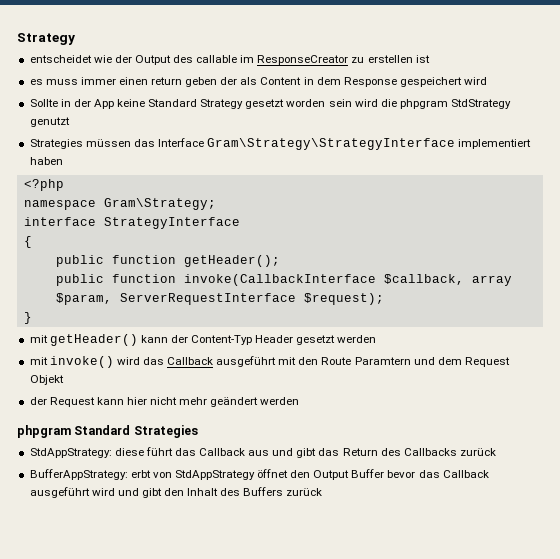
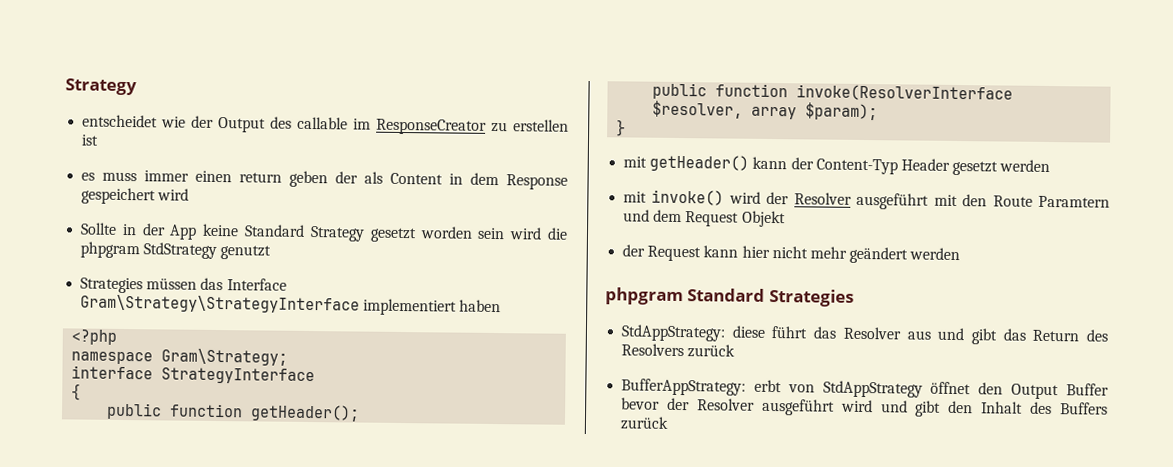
- public function invoke(CallbackInterface $callback, array $param, ServerRequestInterface $request);
+ public function invoke(ResolverInterface $resolver, array $param);
- mit invoke() wird das Callback ausgeführt mit den Route Paramtern und dem Request Objekt
+ mit invoke() wird der Resolver ausgeführt mit den Route Paramtern und dem Request Objekt
- StdAppStrategy: diese führt das Callback aus und gibt das Return des Callbacks zurück
+ StdAppStrategy: diese führt das Resolver aus und gibt das Return des Resolvers zurück
- BufferAppStrategy: erbt von StdAppStrategy öffnet den Output Buffer bevor das Callback ausgeführt wird und gibt den Inhalt des Buffers zurück
+ BufferAppStrategy: erbt von StdAppStrategy öffnet den Output Buffer bevor der Resolver ausgeführt wird und gibt den Inhalt des Buffers zurück

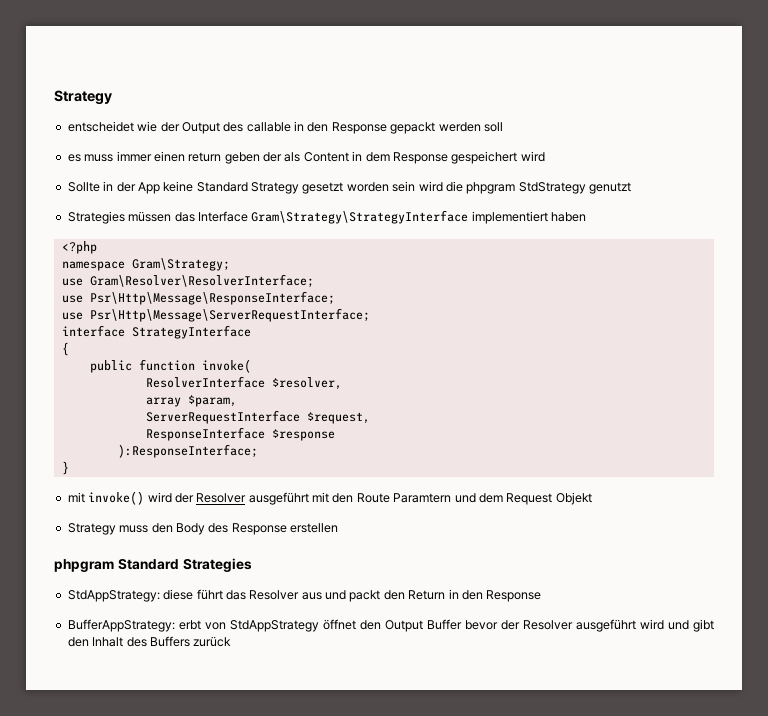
- entscheidet wie der Output des callable im ResponseCreator zu erstellen ist
+ entscheidet wie der Output des callable in den Response gepackt werden soll
+ use Gram\Resolver\ResolverInterface;
+ use Psr\Http\Message\ResponseInterface;
+ use Psr\Http\Message\ServerRequestInterface;
- public function getHeader();
- public function invoke(ResolverInterface $resolver, array $param);
+ public function invoke(
+ ResolverInterface $resolver,
+ array $param,
+ ServerRequestInterface $request,
+ ResponseInterface $response
+ ):ResponseInterface;
  }
- mit getHeader() kann der Content-Typ Header gesetzt werden
- der Request kann hier nicht mehr geändert werden
+ Strategy muss den Body des Response erstellen
- StdAppStrategy: diese führt das Resolver aus und gibt das Return des Resolvers zurück
+ StdAppStrategy: diese führt das Resolver aus und packt den Return in den Response

